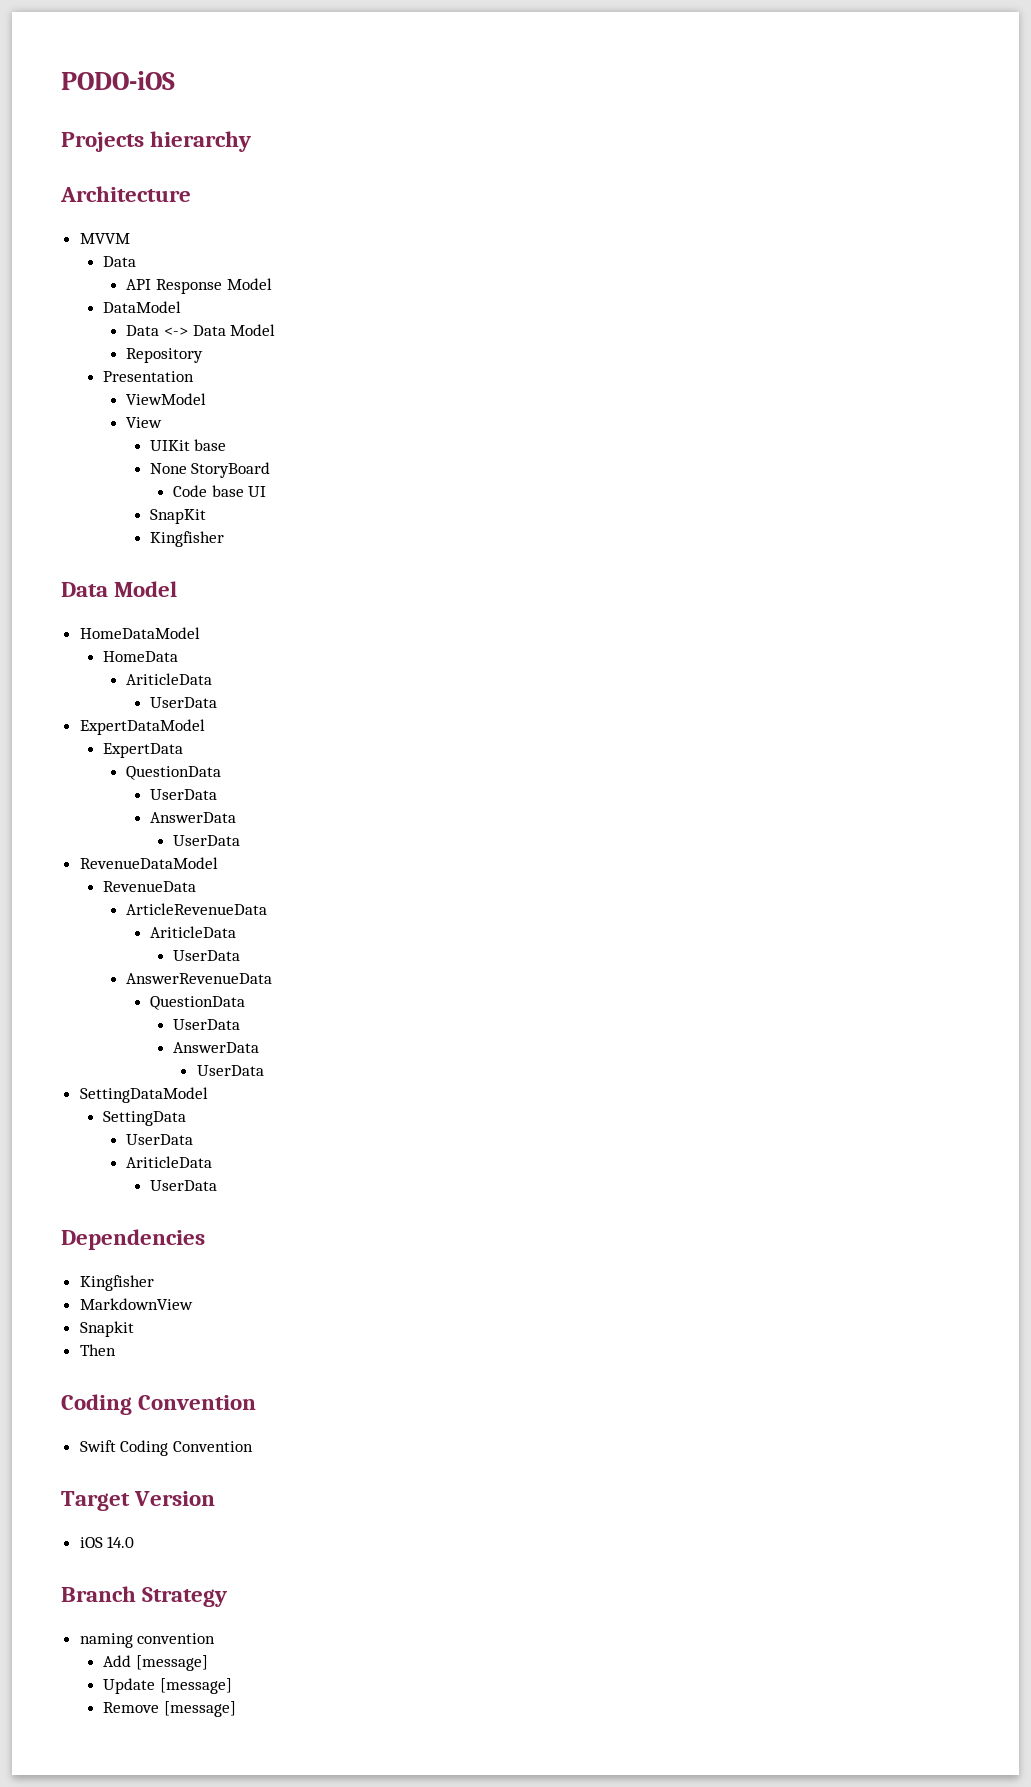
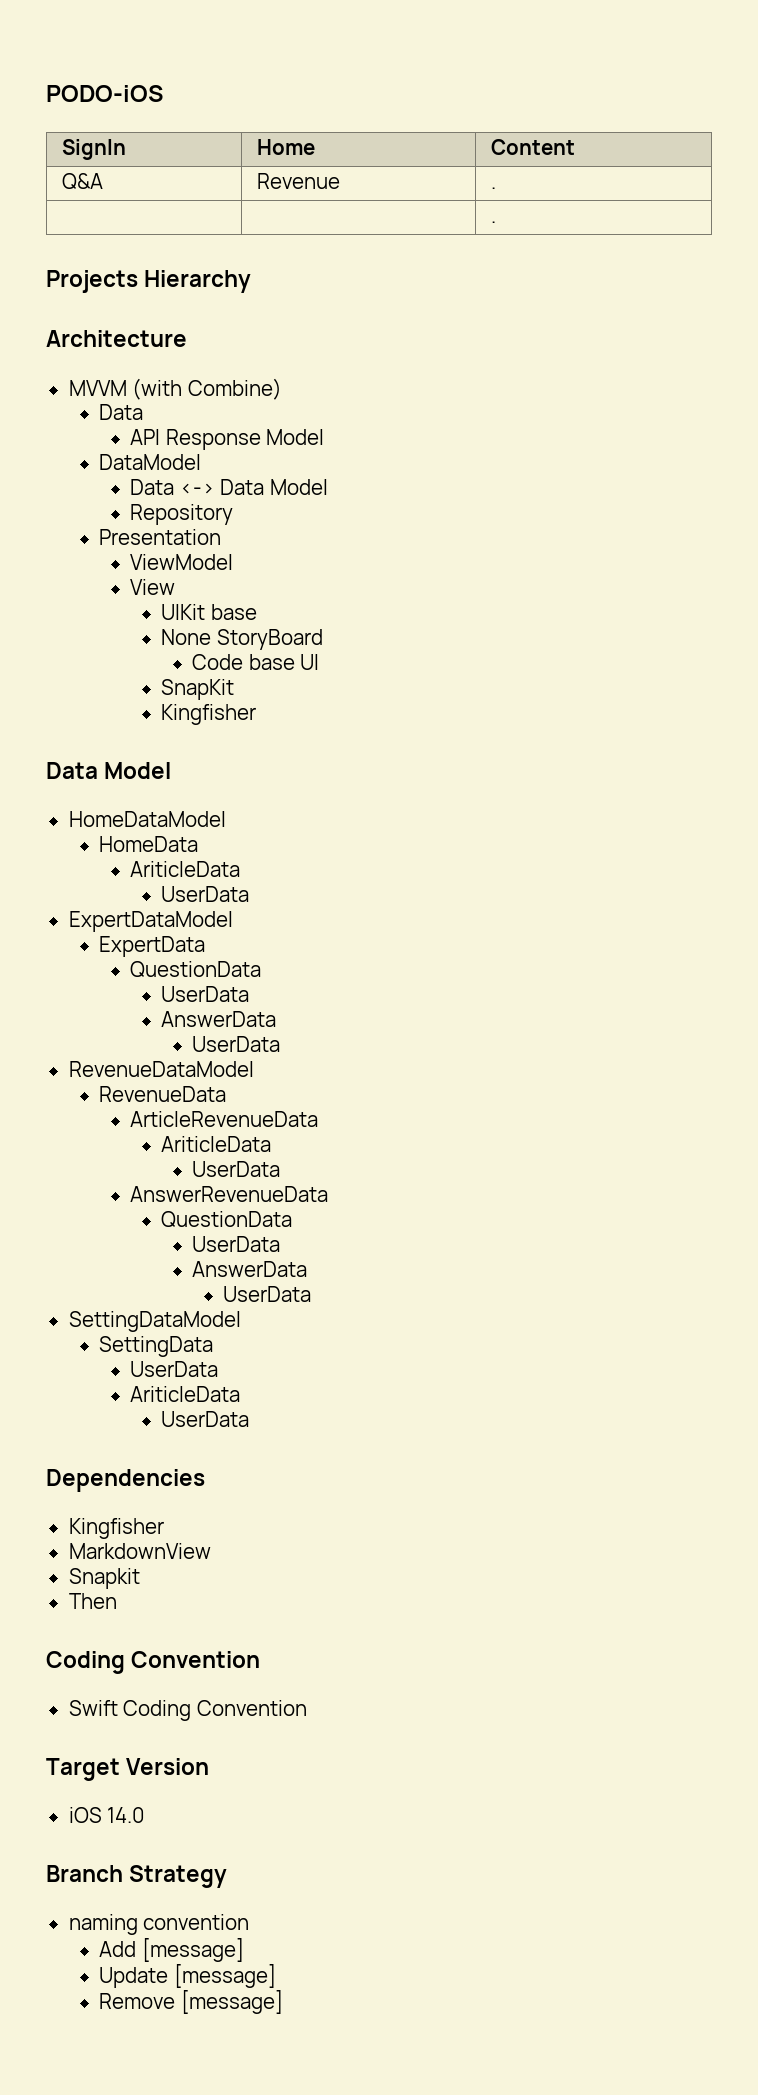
+ SignIn | Home | Content
+ Q&A | Revenue | .
+ | | .
- Projects hierarchy
+ Projects Hierarchy
- MVVM
+ MVVM (with Combine)

